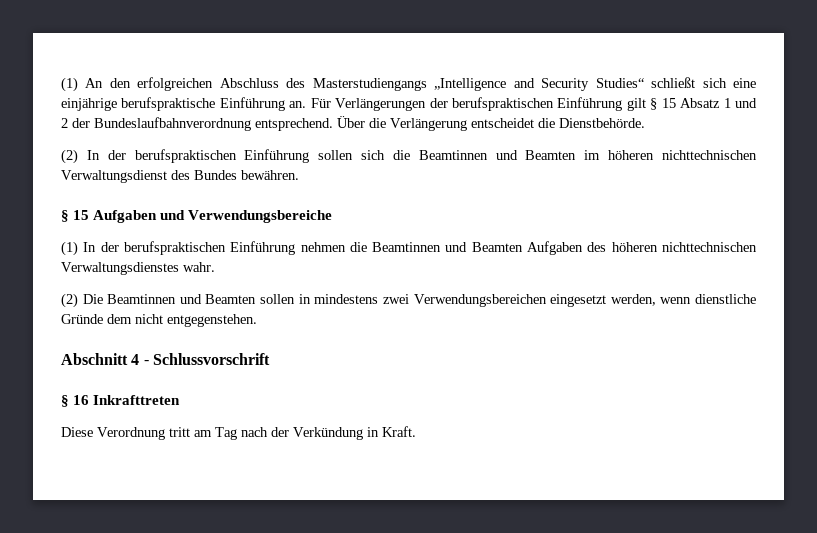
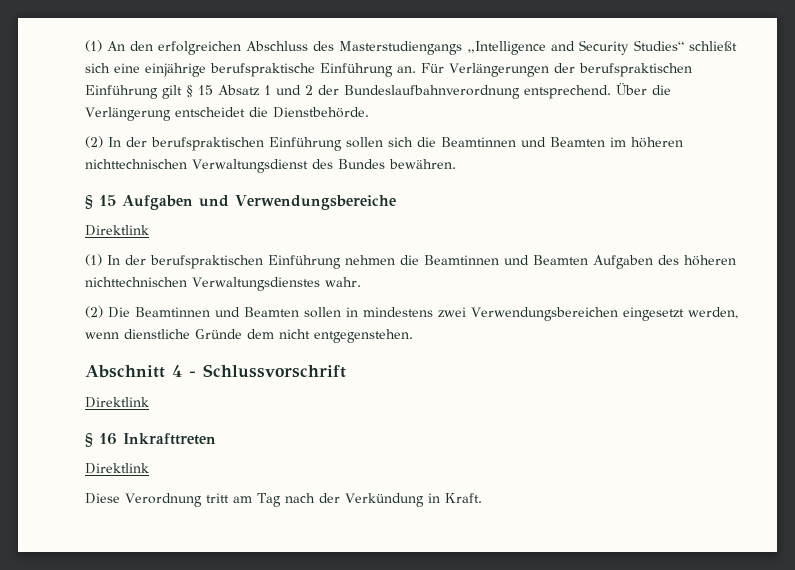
  § 15 Aufgaben und Verwendungsbereiche
+ Direktlink
  Abschnitt 4 - Schlussvorschrift
+ Direktlink
  § 16 Inkrafttreten
+ Direktlink

